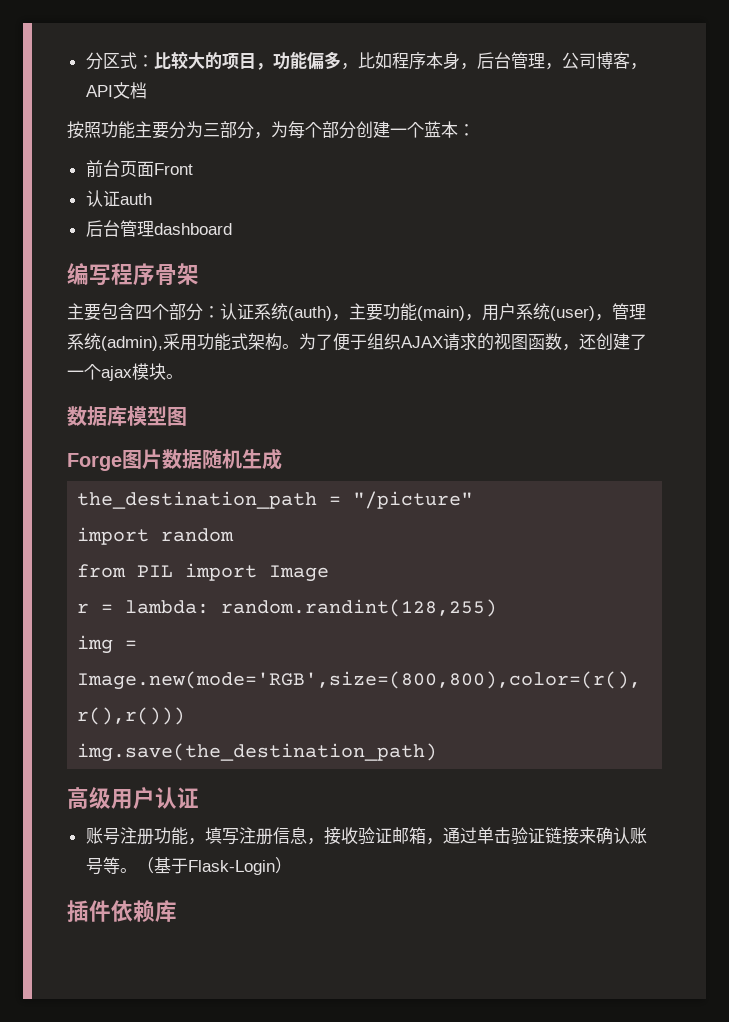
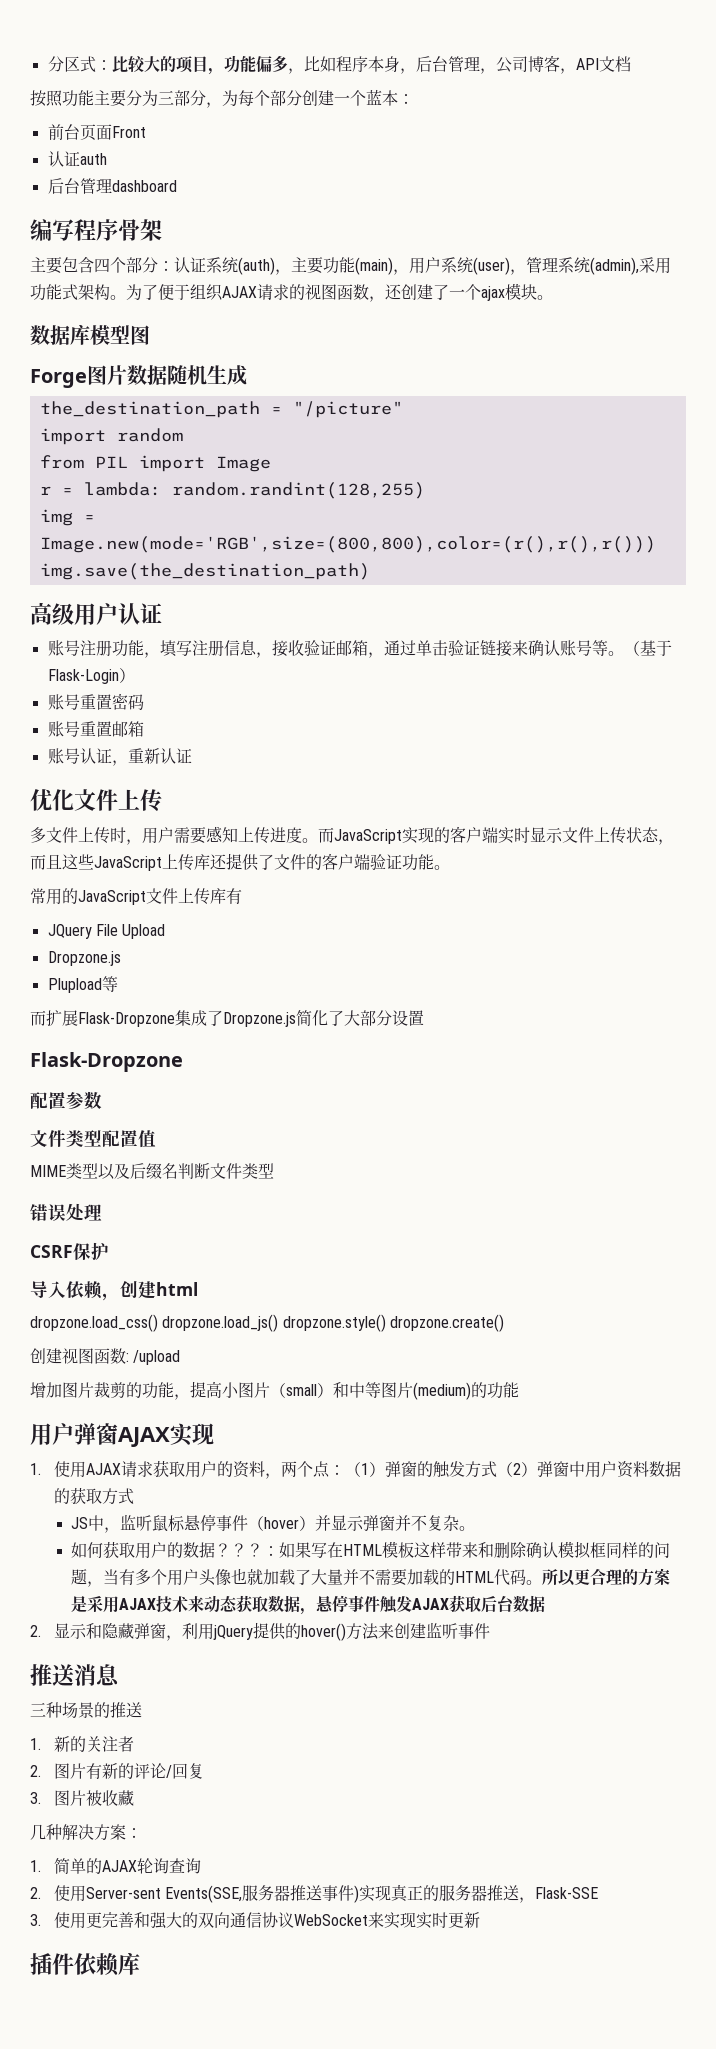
+ 账号重置密码
+ 账号重置邮箱
+ 账号认证，重新认证
+ 优化文件上传
+ 多文件上传时，用户需要感知上传进度。而JavaScript实现的客户端实时显示文件上传状态，而且这些JavaScript上传库还提供了文件的客户端验证功能。
+ 常用的JavaScript文件上传库有
+ JQuery File Upload
+ Dropzone.js
+ Plupload等
+ 而扩展Flask-Dropzone集成了Dropzone.js简化了大部分设置
+ Flask-Dropzone
+ 配置参数
+ 文件类型配置值
+ MIME类型以及后缀名判断文件类型
+ 错误处理
+ CSRF保护
+ 导入依赖，创建html
+ dropzone.load_css() dropzone.load_js() dropzone.style() dropzone.create()
+ 创建视图函数: /upload
+ 增加图片裁剪的功能，提高小图片（small）和中等图片(medium)的功能
+ 用户弹窗AJAX实现
+ 1.使用AJAX请求获取用户的资料，两个点：（1）弹窗的触发方式（2）弹窗中用户资料数据的获取方式
+ JS中，监听鼠标悬停事件（hover）并显示弹窗并不复杂。
+ 如何获取用户的数据？？？：如果写在HTML模板这样带来和删除确认模拟框同样的问题，当有多个用户头像也就加载了大量并不需要加载的HTML代码。所以更合理的方案是采用AJAX技术来动态获取数据，悬停事件触发AJAX获取后台数据
+ 2.显示和隐藏弹窗，利用jQuery提供的hover()方法来创建监听事件
+ 推送消息
+ 三种场景的推送
+ 1.新的关注者
+ 2.图片有新的评论/回复
+ 3.图片被收藏
+ 几种解决方案：
+ 1.简单的AJAX轮询查询
+ 2.使用Server-sent Events(SSE,服务器推送事件)实现真正的服务器推送，Flask-SSE
+ 3.使用更完善和强大的双向通信协议WebSocket来实现实时更新

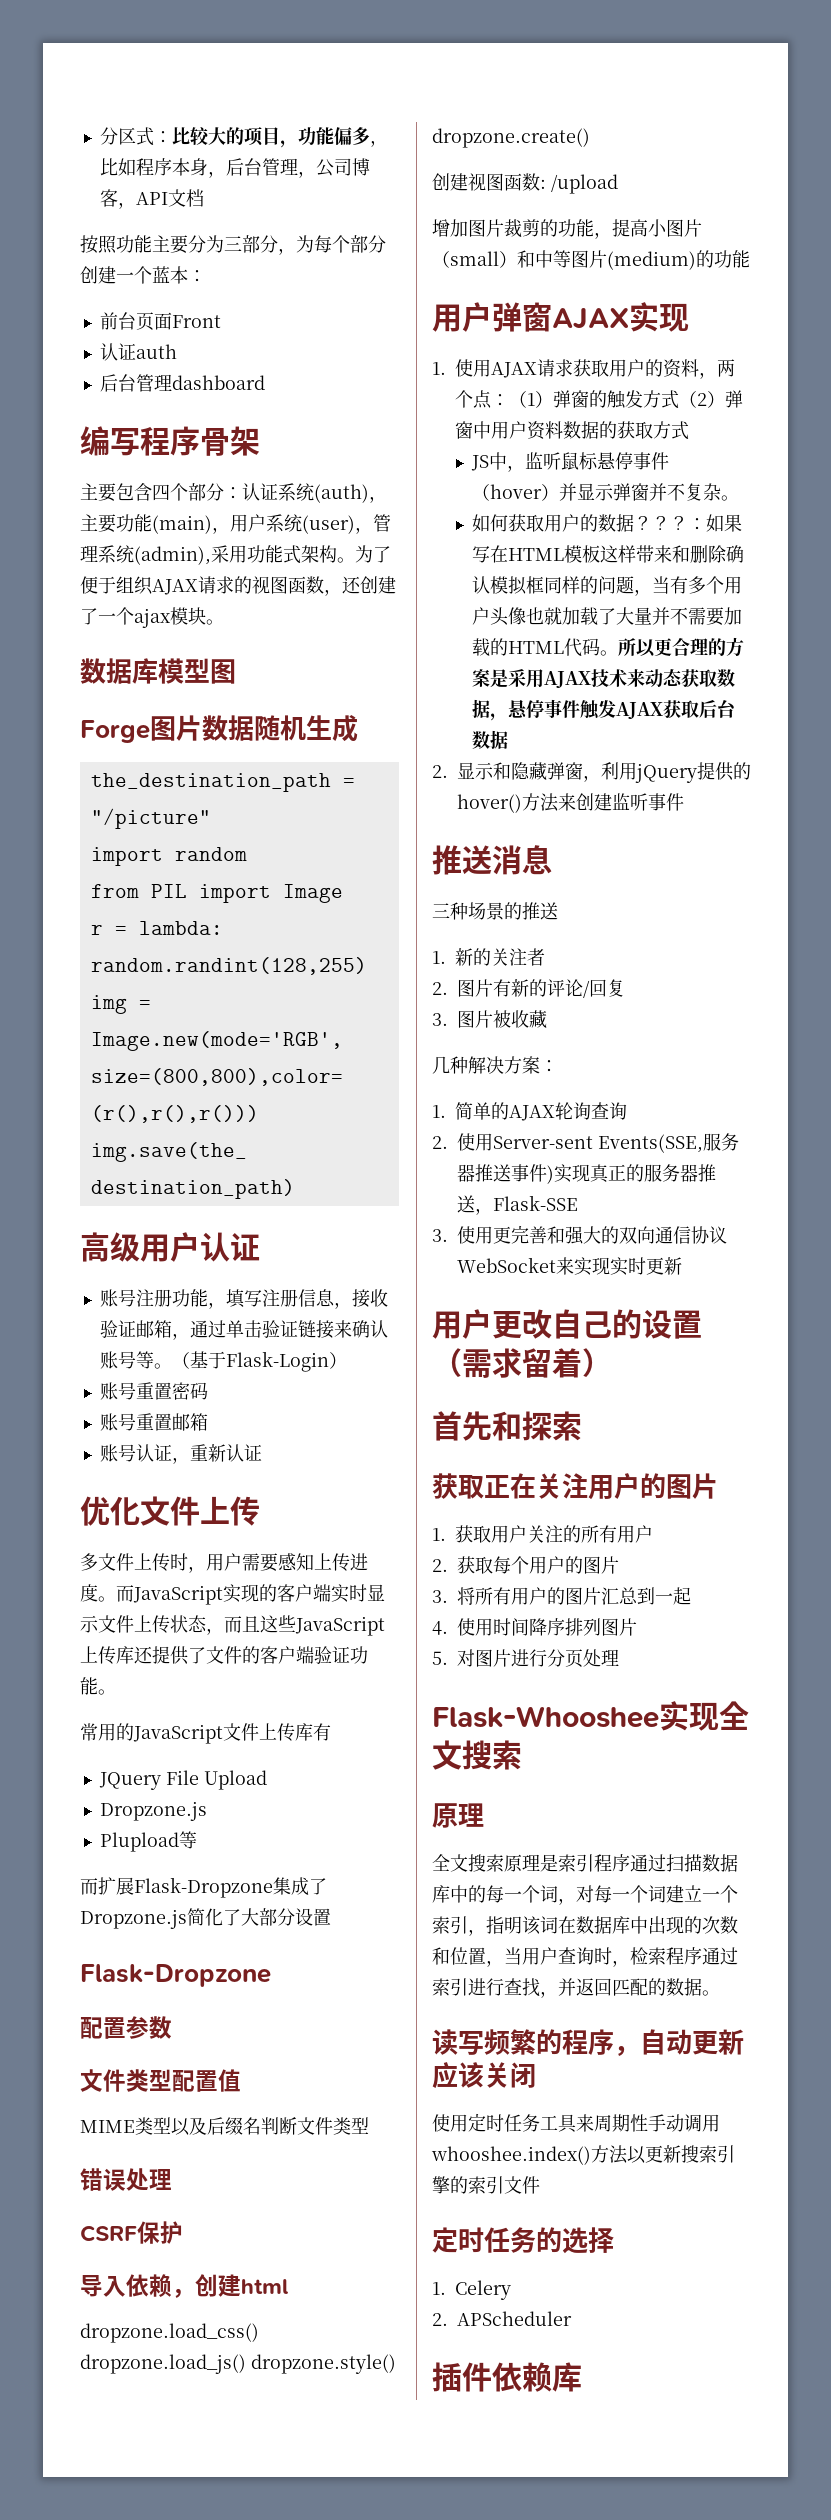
+ 用户更改自己的设置（需求留着）
+ 首先和探索
+ 获取正在关注用户的图片
+ 1.获取用户关注的所有用户
+ 2.获取每个用户的图片
+ 3.将所有用户的图片汇总到一起
+ 4.使用时间降序排列图片
+ 5.对图片进行分页处理
+ Flask-Whooshee实现全文搜索
+ 原理
+ 全文搜索原理是索引程序通过扫描数据库中的每一个词，对每一个词建立一个索引，指明该词在数据库中出现的次数和位置，当用户查询时，检索程序通过索引进行查找，并返回匹配的数据。
+ 读写频繁的程序，自动更新应该关闭
+ 使用定时任务工具来周期性手动调用whooshee.index()方法以更新搜索引擎的索引文件
+ 定时任务的选择
+ 1. Celery
+ 2. APScheduler

